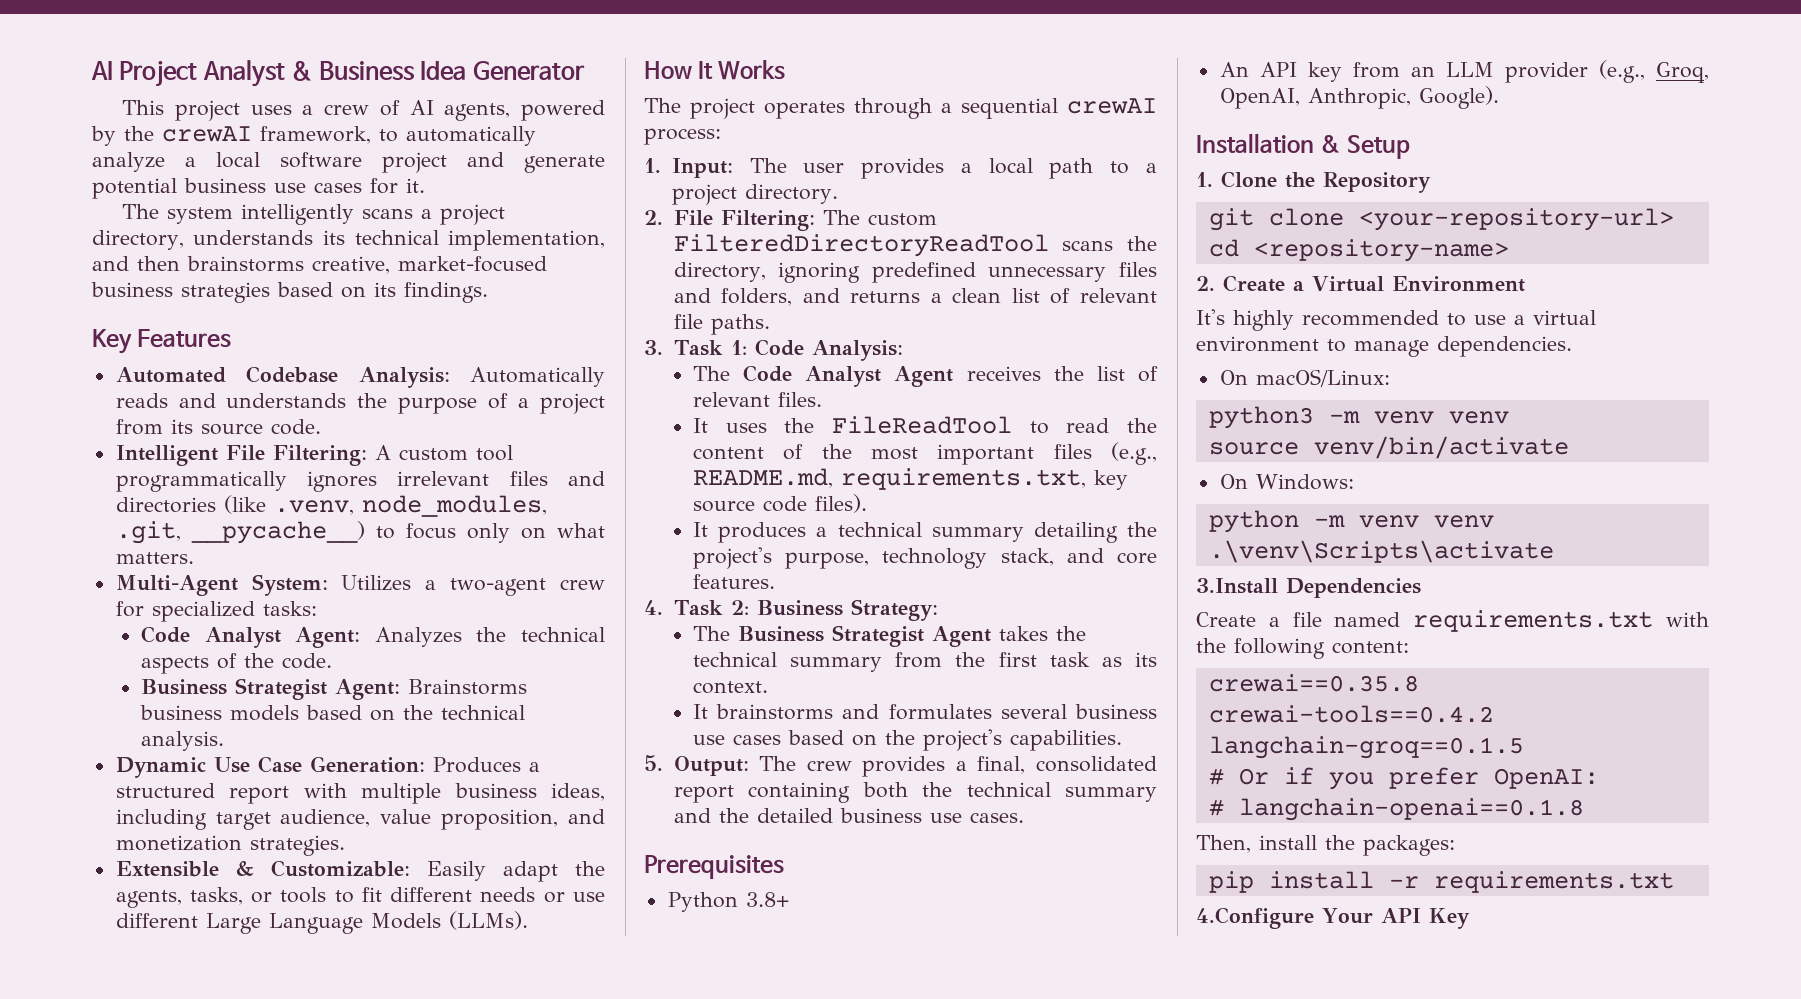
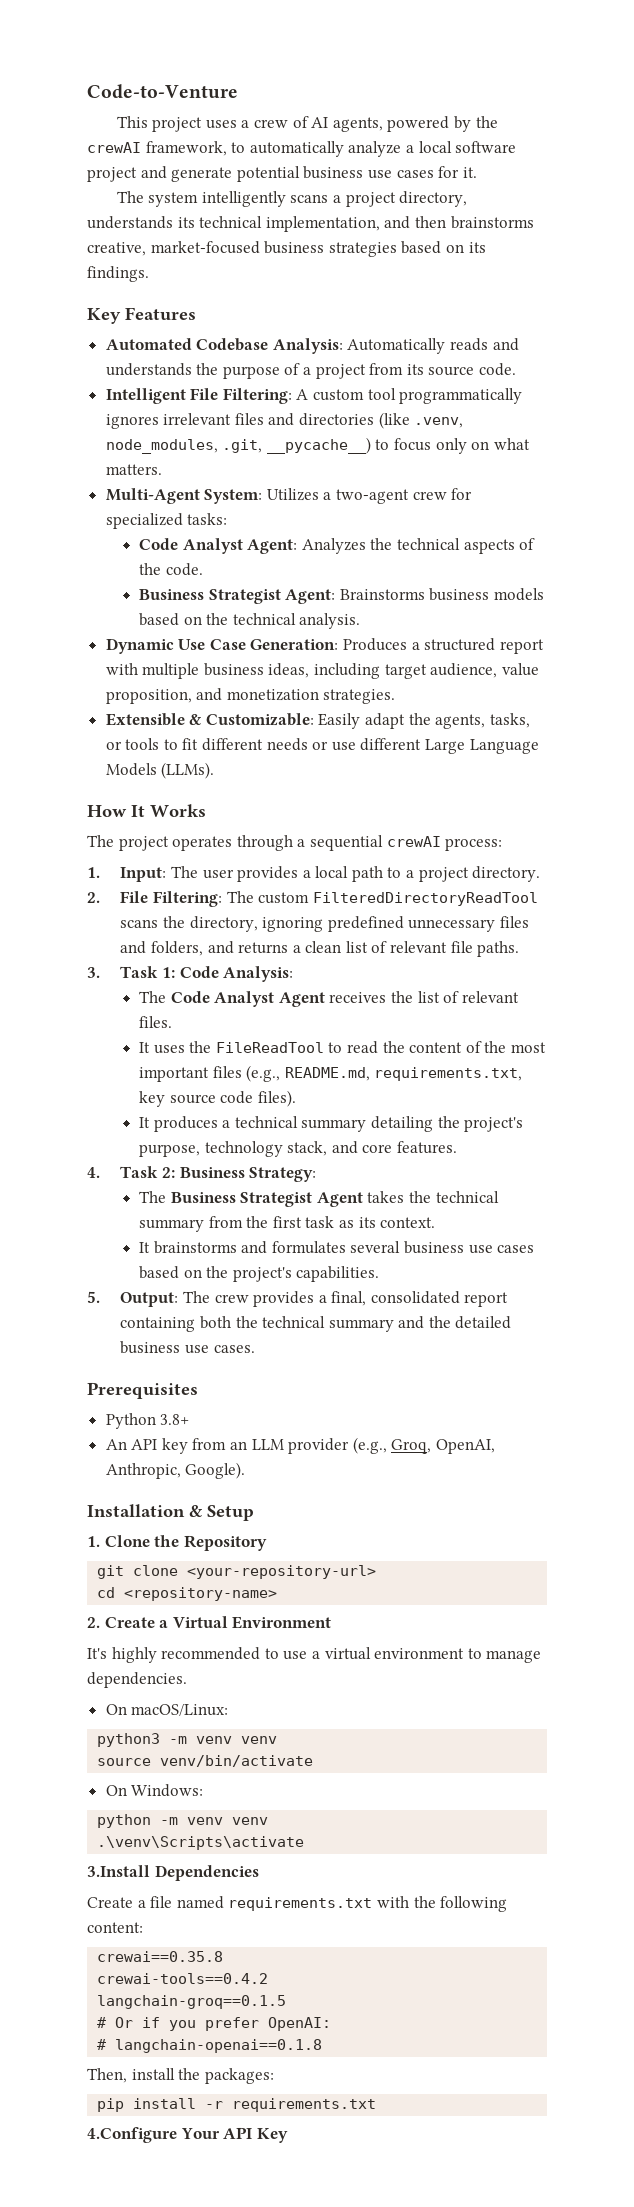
- AI Project Analyst & Business Idea Generator
+ Code-to-Venture

